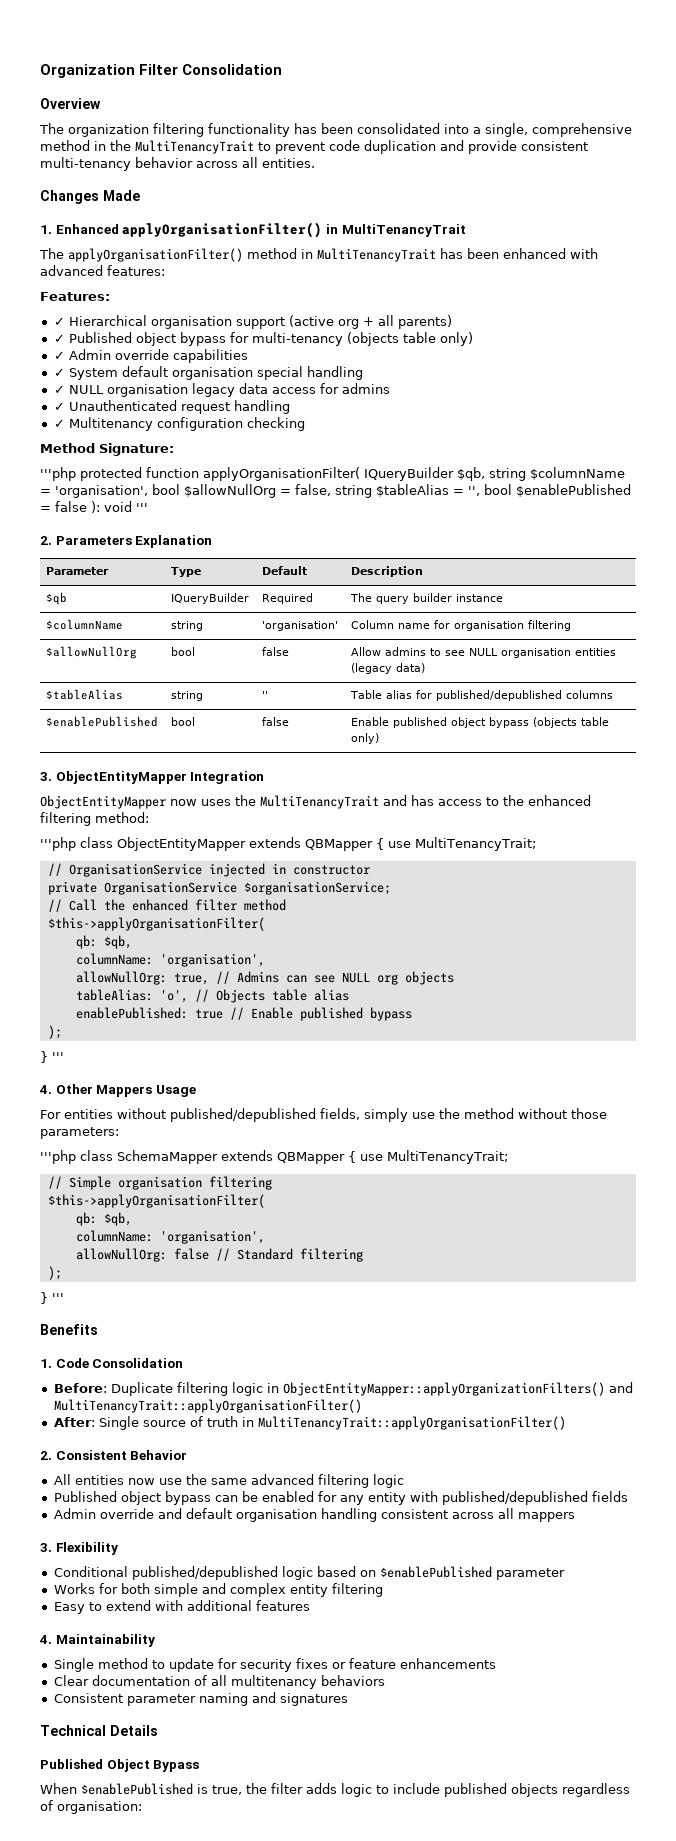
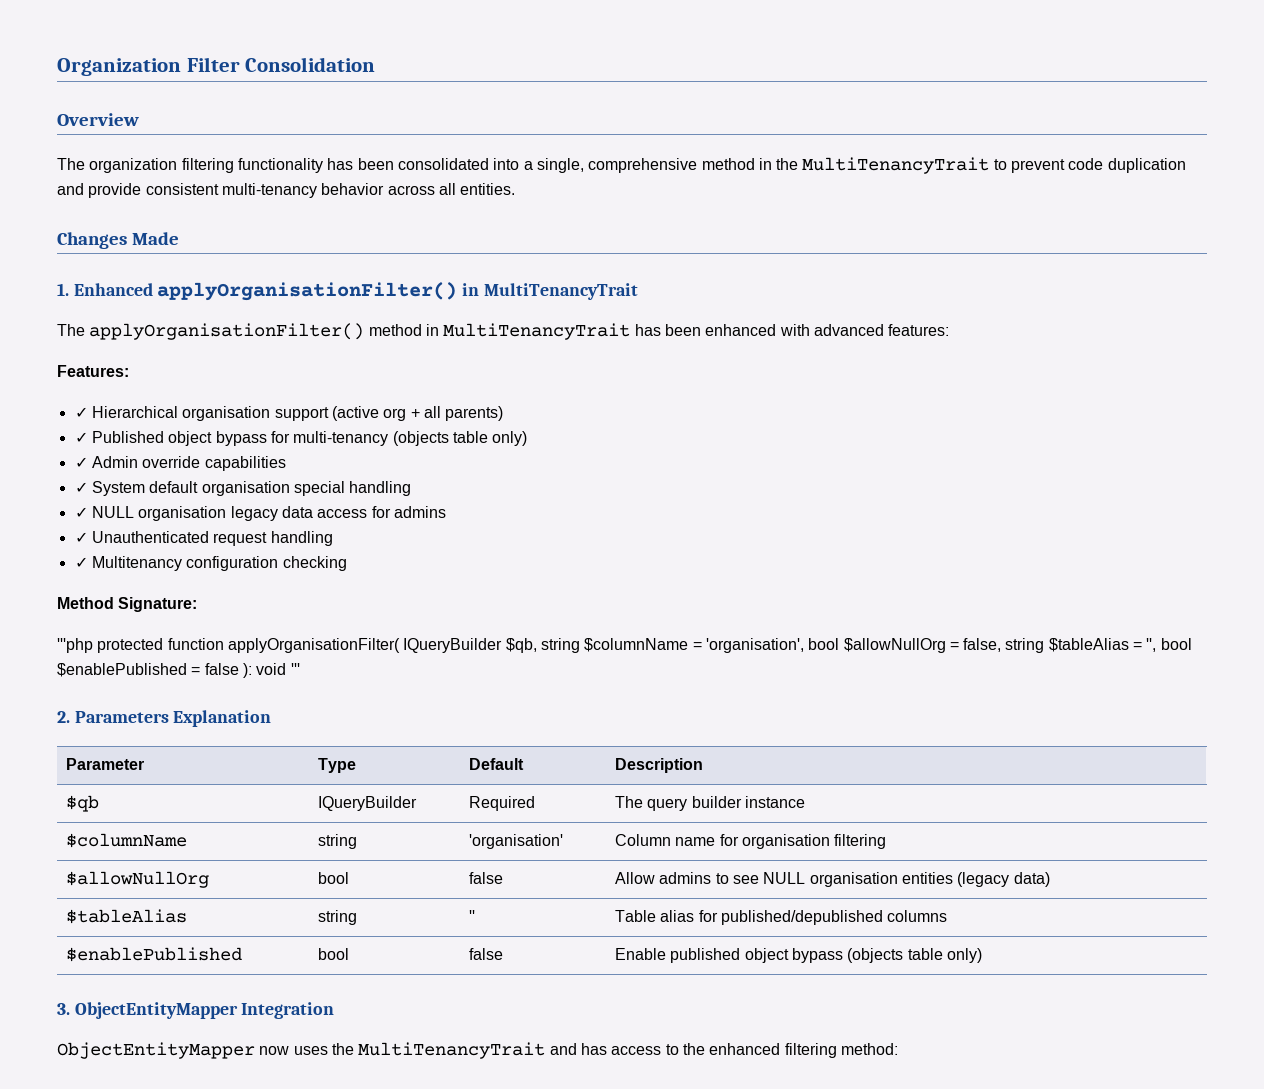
- '''php class ObjectEntityMapper extends QBMapper { use MultiTenancyTrait;
- // OrganisationService injected in constructor
- private OrganisationService $organisationService;
- // Call the enhanced filter method
- $this->applyOrganisationFilter(
- qb: $qb,
- columnName: 'organisation',
- allowNullOrg: true, // Admins can see NULL org objects
- tableAlias: 'o', // Objects table alias
- enablePublished: true // Enable published bypass
- );
- } '''
- 4. Other Mappers Usage
- For entities without published/depublished fields, simply use the method without those parameters:
- '''php class SchemaMapper extends QBMapper { use MultiTenancyTrait;
- // Simple organisation filtering
- $this->applyOrganisationFilter(
- qb: $qb,
- columnName: 'organisation',
- allowNullOrg: false // Standard filtering
- );
- } '''
- Benefits
- 1. Code Consolidation
- Before: Duplicate filtering logic in ObjectEntityMapper::applyOrganizationFilters() and MultiTenancyTrait::applyOrganisationFilter()
- After: Single source of truth in MultiTenancyTrait::applyOrganisationFilter()
- 2. Consistent Behavior
- All entities now use the same advanced filtering logic
- Published object bypass can be enabled for any entity with published/depublished fields
- Admin override and default organisation handling consistent across all mappers
- 3. Flexibility
- Conditional published/depublished logic based on $enablePublished parameter
- Works for both simple and complex entity filtering
- Easy to extend with additional features
- 4. Maintainability
- Single method to update for security fixes or feature enhancements
- Clear documentation of all multitenancy behaviors
- Consistent parameter naming and signatures
- Technical Details
- Published Object Bypass
- When $enablePublished is true, the filter adds logic to include published objects regardless of organisation:

